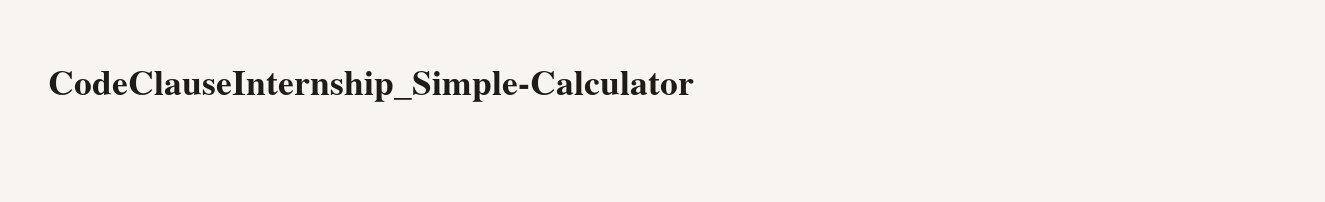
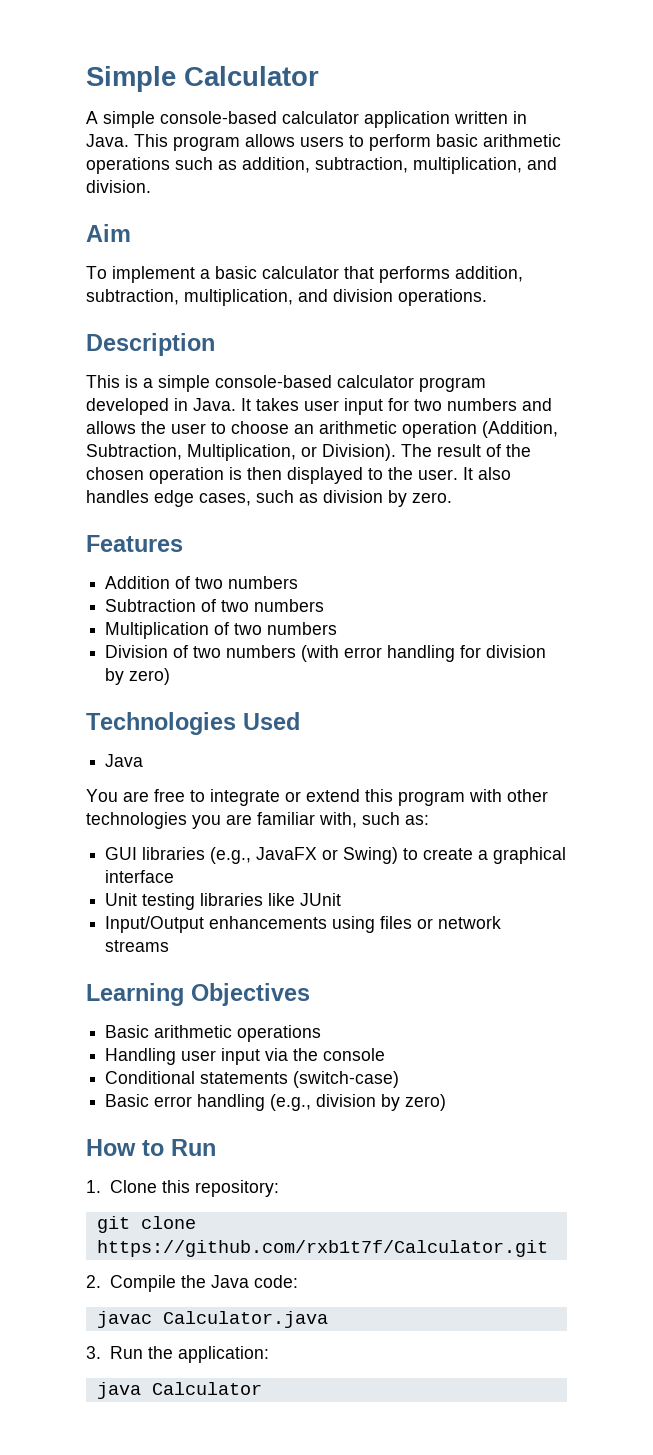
- CodeClauseInternship_Simple-Calculator
+ Simple Calculator
+ A simple console-based calculator application written in Java. This program allows users to perform basic arithmetic operations such as addition, subtraction, multiplication, and division.
+ Aim
+ To implement a basic calculator that performs addition, subtraction, multiplication, and division operations.
+ Description
+ This is a simple console-based calculator program developed in Java. It takes user input for two numbers and allows the user to choose an arithmetic operation (Addition, Subtraction, Multiplication, or Division). The result of the chosen operation is then displayed to the user. It also handles edge cases, such as division by zero.
+ Features
+ Addition of two numbers
+ Subtraction of two numbers
+ Multiplication of two numbers
+ Division of two numbers (with error handling for division by zero)
+ Technologies Used
+ Java
+ You are free to integrate or extend this program with other technologies you are familiar with, such as:
+ GUI libraries (e.g., JavaFX or Swing) to create a graphical interface
+ Unit testing libraries like JUnit
+ Input/Output enhancements using files or network streams
+ Learning Objectives
+ Basic arithmetic operations
+ Handling user input via the console
+ Conditional statements (switch-case)
+ Basic error handling (e.g., division by zero)
+ How to Run
+ 1. Clone this repository:
+ git clone https://github.com/rxb1t7f/Calculator.git
+ 2. Compile the Java code:
+ javac Calculator.java
+ 3. Run the application:
+ java Calculator

